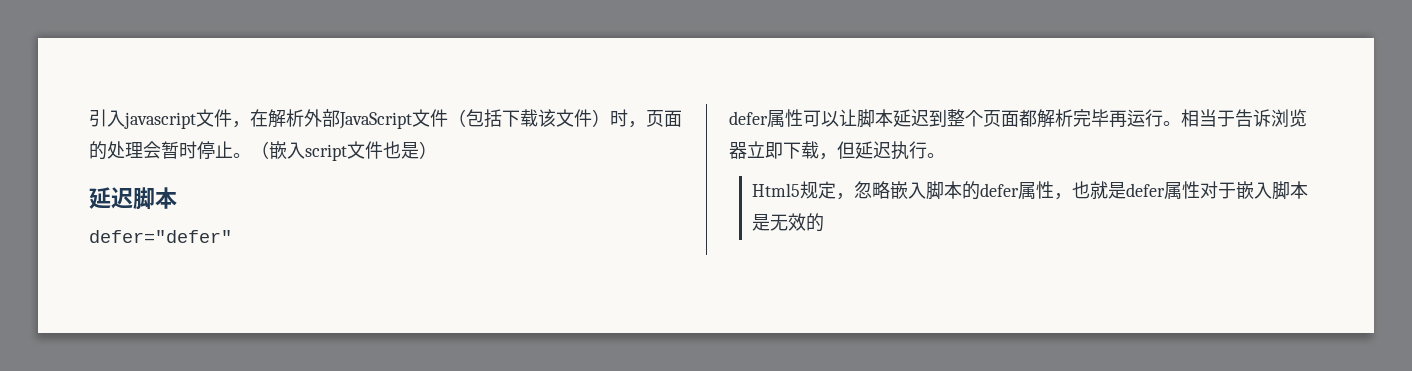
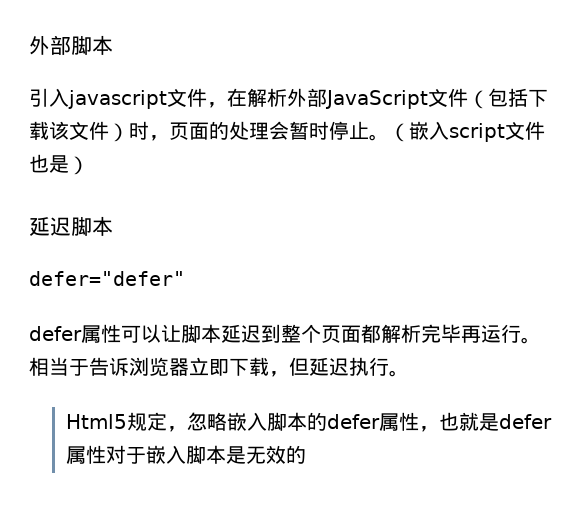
+ 外部脚本

